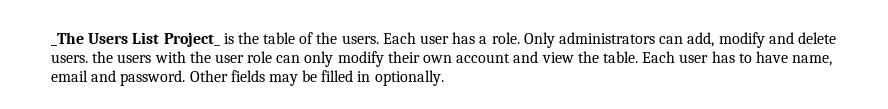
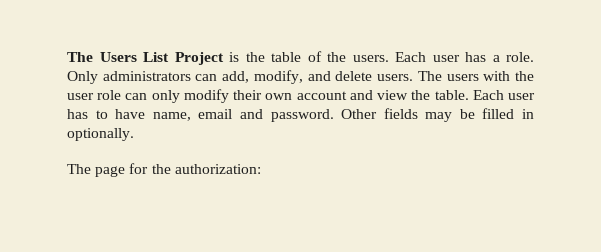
- _The Users List Project_ is the table of the users.
+ The Users List Project is the table of the users.
- Only administrators can add, modify and delete users. the users with the user role can only modify their own account and view the table.
+ Only administrators can add, modify, and delete users. The users with the user role can only modify their own account and view the table.
+ The page for the authorization:

